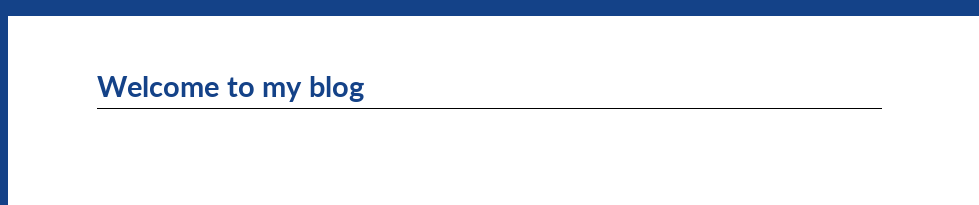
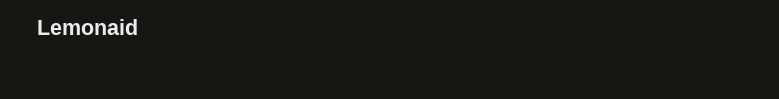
- Welcome to my blog
+ Lemonaid

